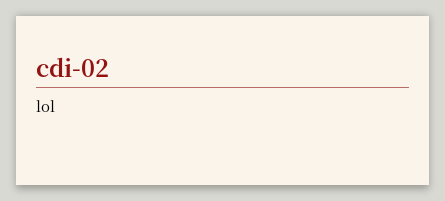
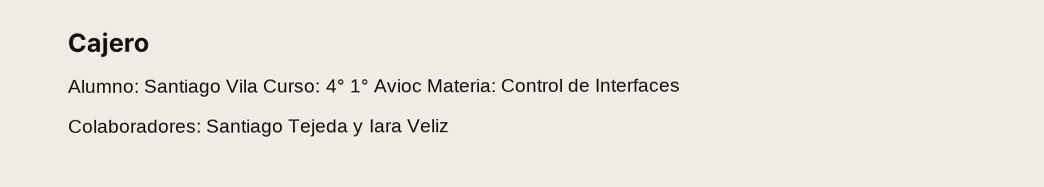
- cdi-02
- lol
+ Cajero
+ Alumno: Santiago Vila Curso: 4° 1° Avioc Materia: Control de Interfaces
+ Colaboradores: Santiago Tejeda y Iara Veliz

